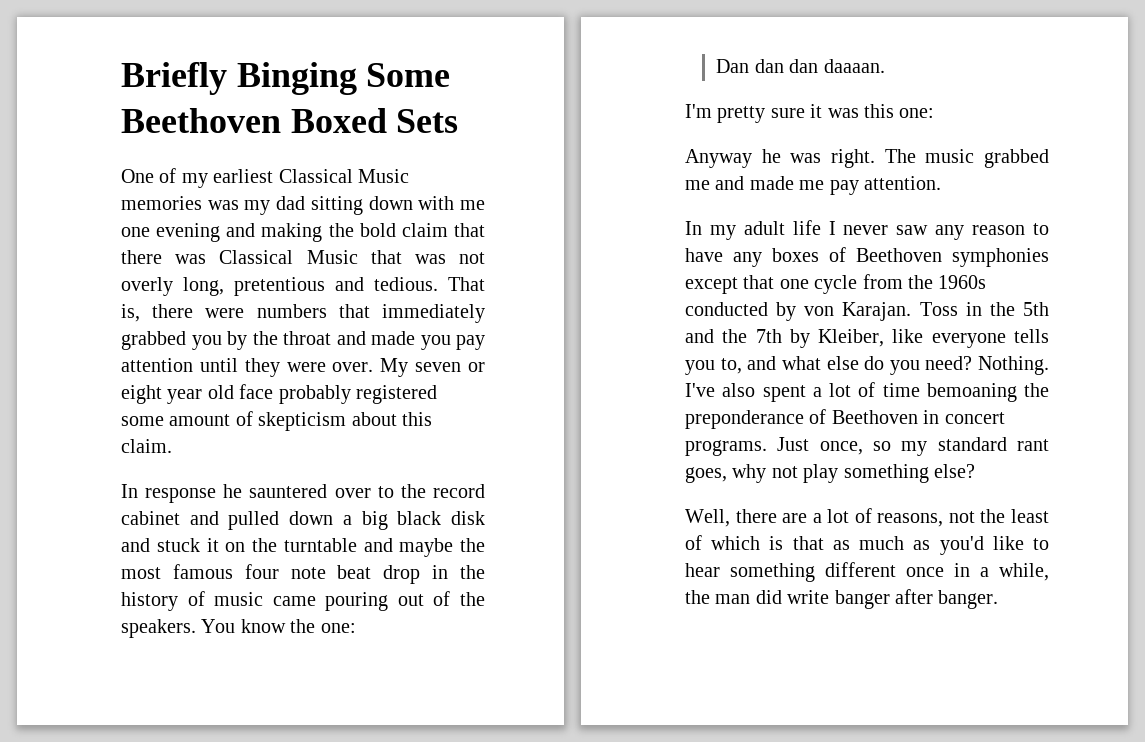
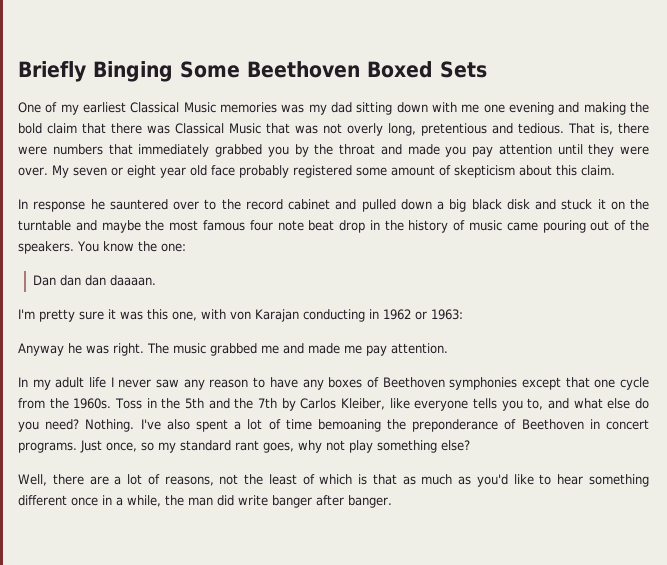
- I'm pretty sure it was this one:
+ I'm pretty sure it was this one, with von Karajan conducting in 1962 or 1963:
- In my adult life I never saw any reason to have any boxes of Beethoven symphonies except that one cycle from the 1960s conducted by von Karajan.
+ In my adult life I never saw any reason to have any boxes of Beethoven symphonies except that one cycle from the 1960s.
- Toss in the 5th and the 7th by Kleiber, like everyone tells you to, and what else do you need?
+ Toss in the 5th and the 7th by Carlos Kleiber, like everyone tells you to, and what else do you need?

